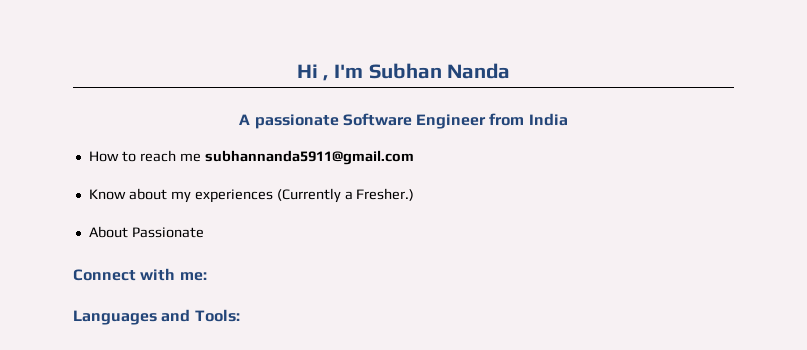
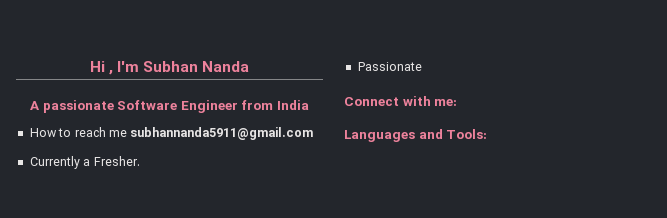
- Know about my experiences (Currently a Fresher.)
- About Passionate
+ Currently a Fresher.
+ Passionate

